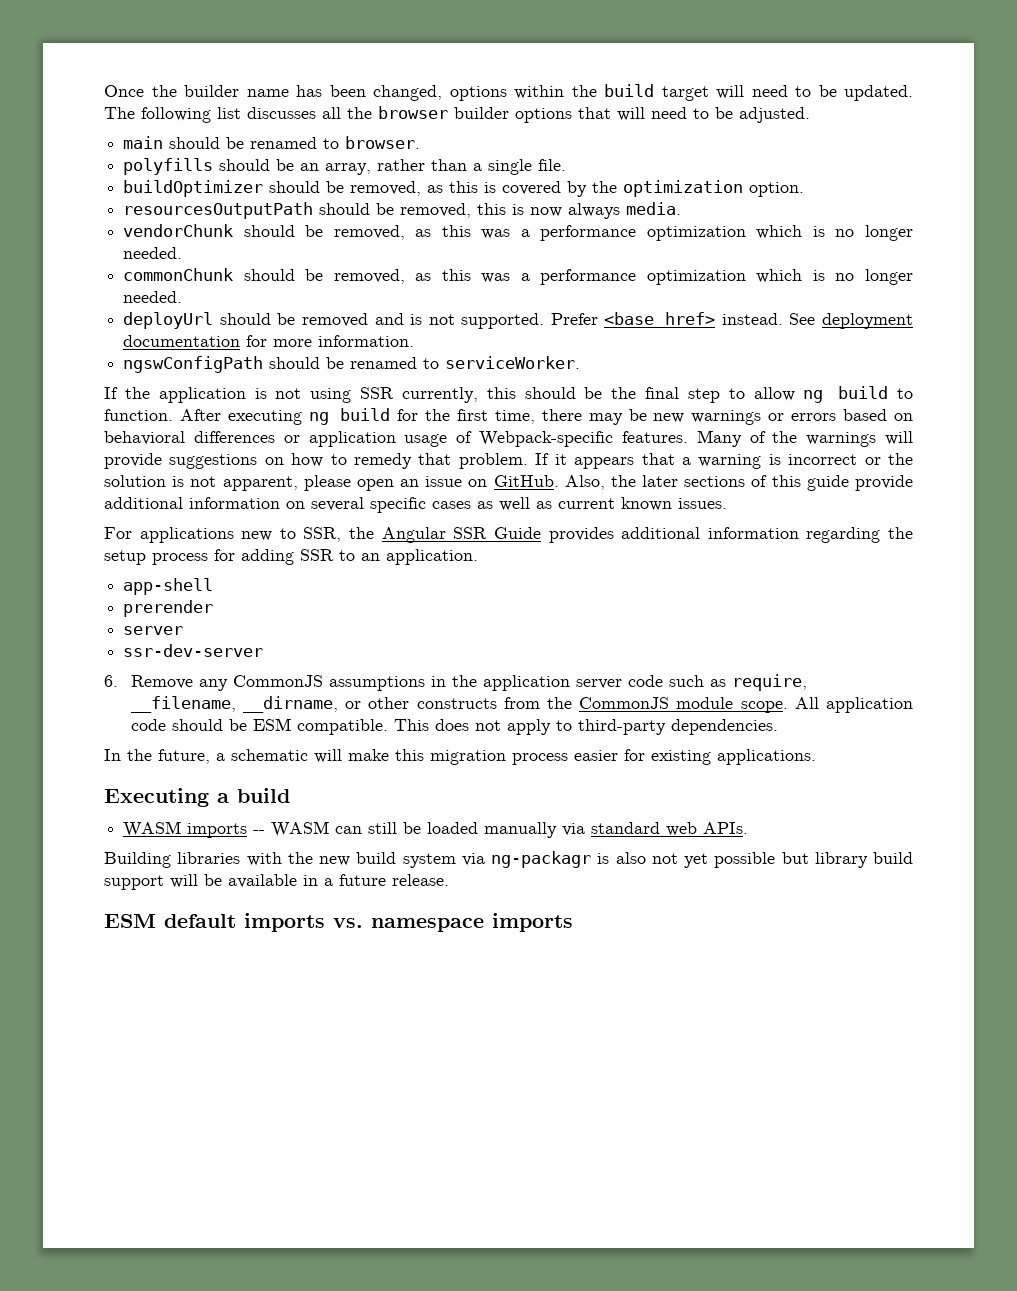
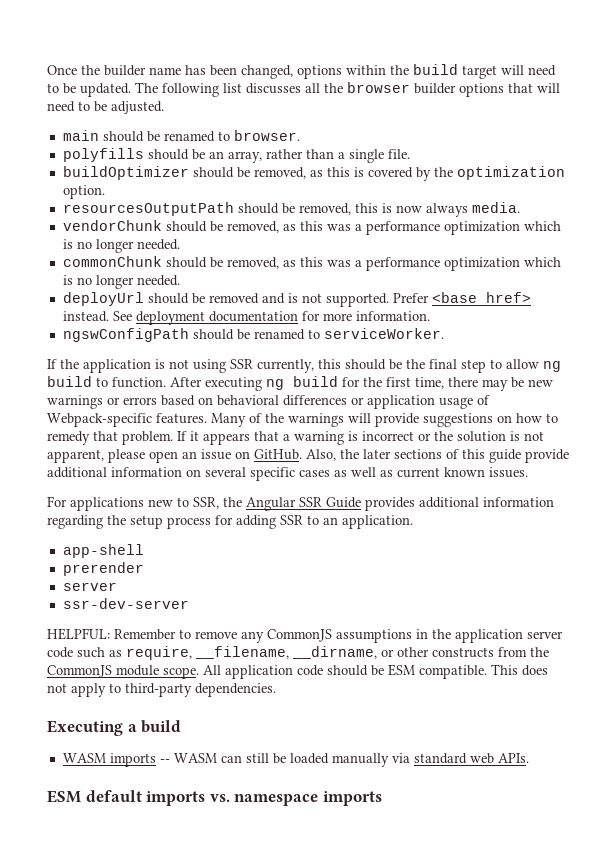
- 6. Remove any CommonJS assumptions in the application server code such as require, __filename, __dirname, or other constructs from the CommonJS module scope.
+ HELPFUL: Remember to remove any CommonJS assumptions in the application server code such as require, __filename, __dirname, or other constructs from the CommonJS module scope.
- In the future, a schematic will make this migration process easier for existing applications.
- Building libraries with the new build system via ng-packagr is also not yet possible but library build support will be available in a future release.

